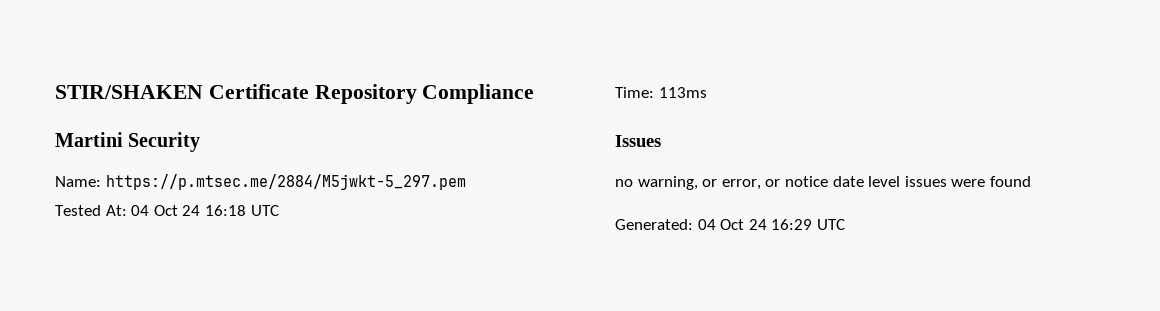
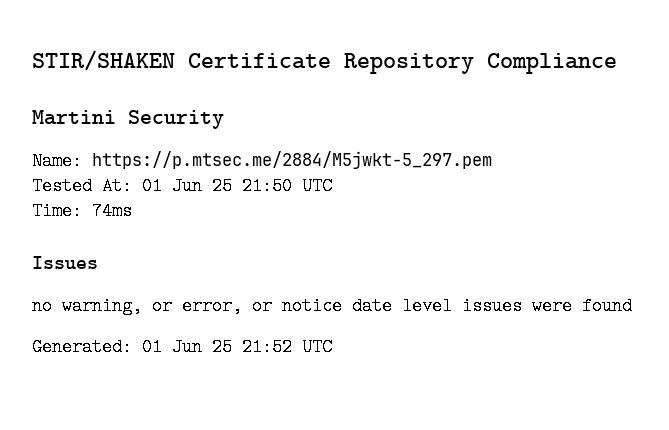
- Tested At: 04 Oct 24 16:18 UTC
+ Tested At: 01 Jun 25 21:50 UTC
- Time: 113ms
+ Time: 74ms
- Generated: 04 Oct 24 16:29 UTC
+ Generated: 01 Jun 25 21:52 UTC

